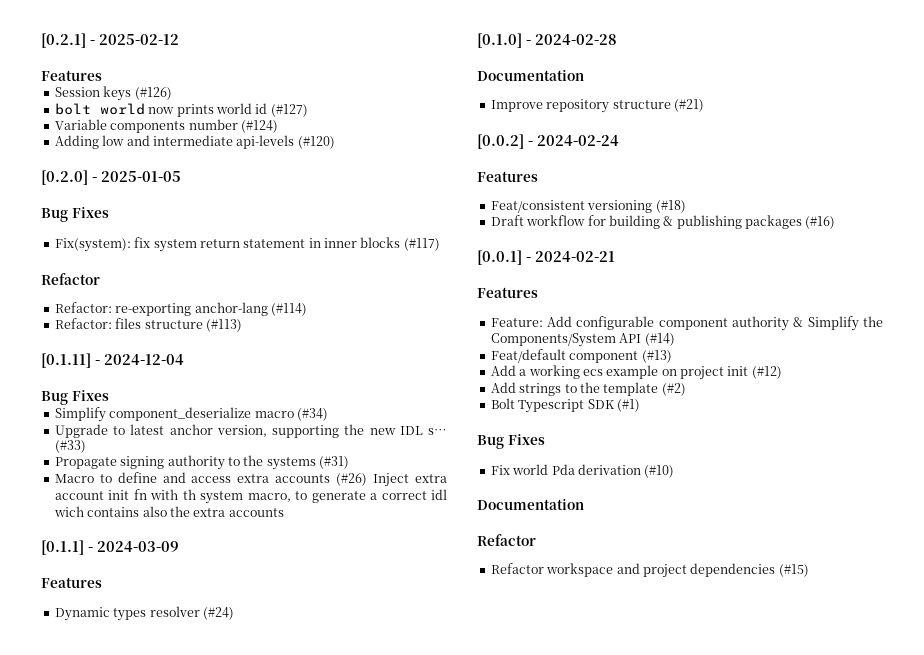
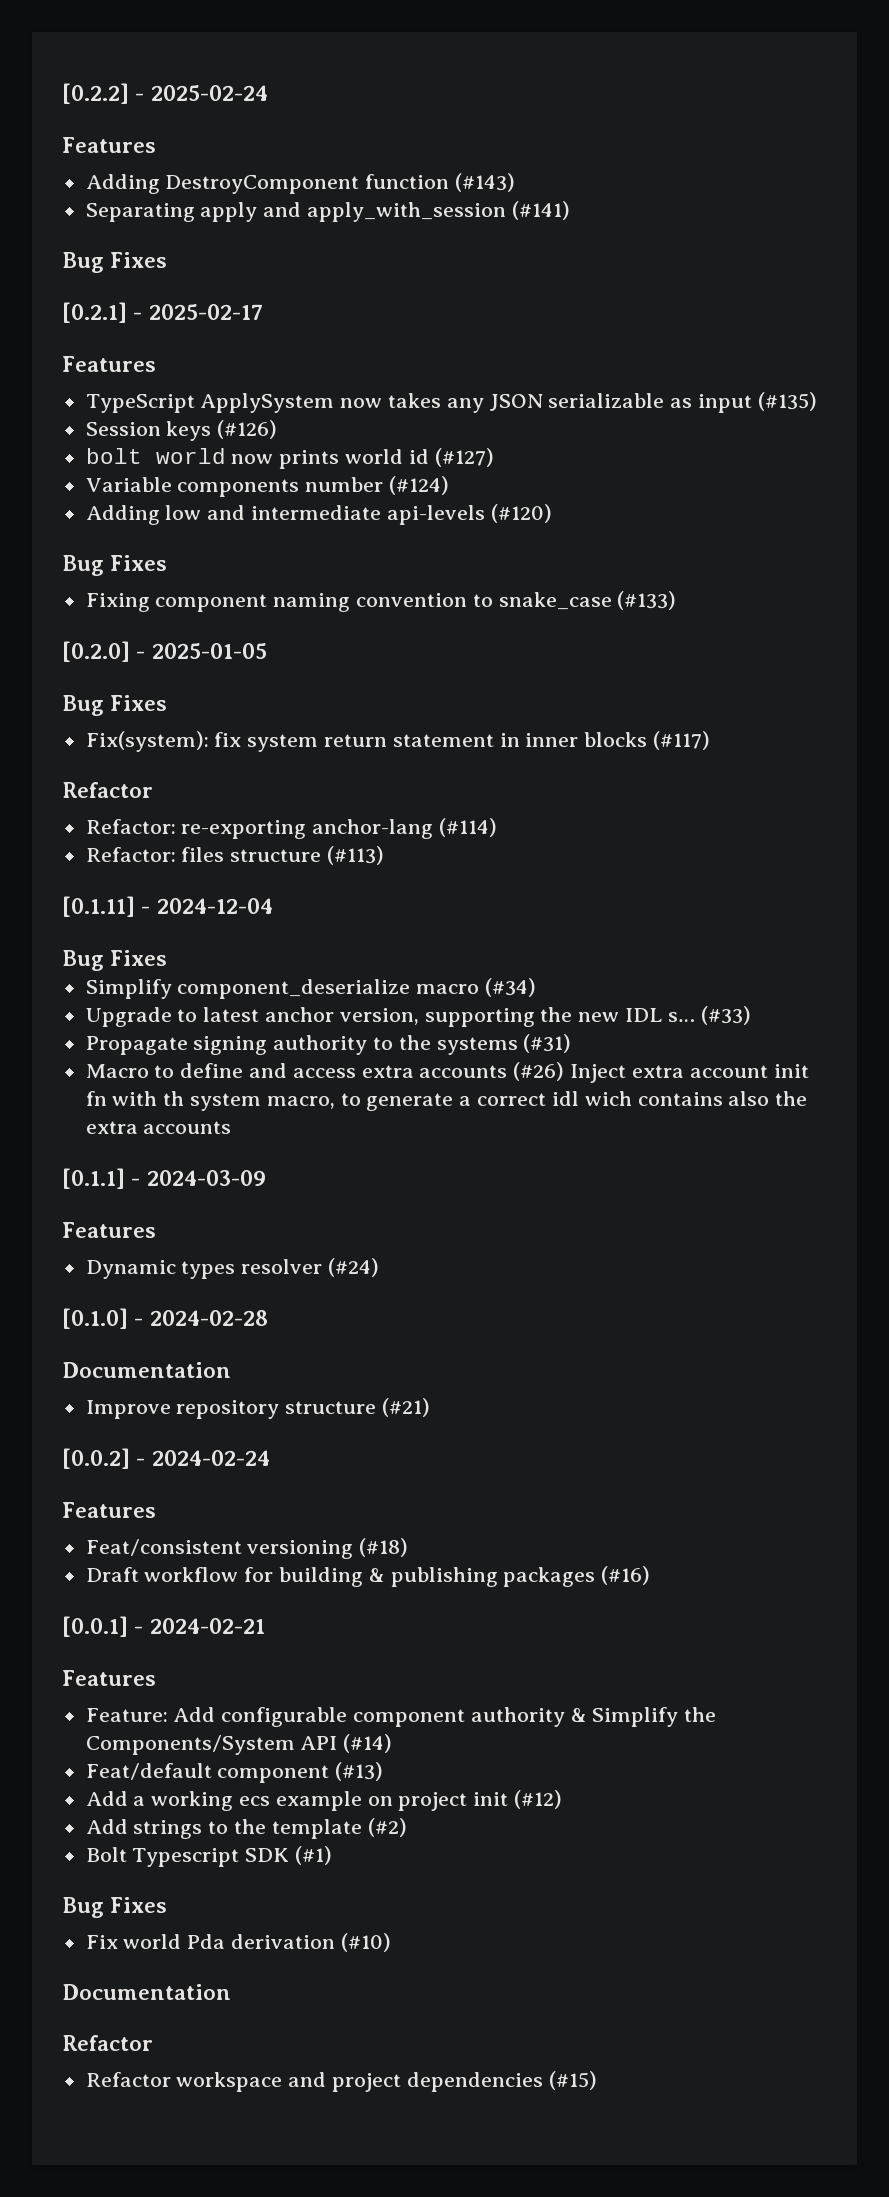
+ [0.2.2] - 2025-02-24
+ Features
+ Adding DestroyComponent function (#143)
+ Separating apply and apply_with_session (#141)
+ Bug Fixes
- [0.2.1] - 2025-02-12
+ [0.2.1] - 2025-02-17
  Features
+ TypeScript ApplySystem now takes any JSON serializable as input (#135)
  Adding low and intermediate api-levels (#120)
+ Bug Fixes
+ Fixing component naming convention to snake_case (#133)

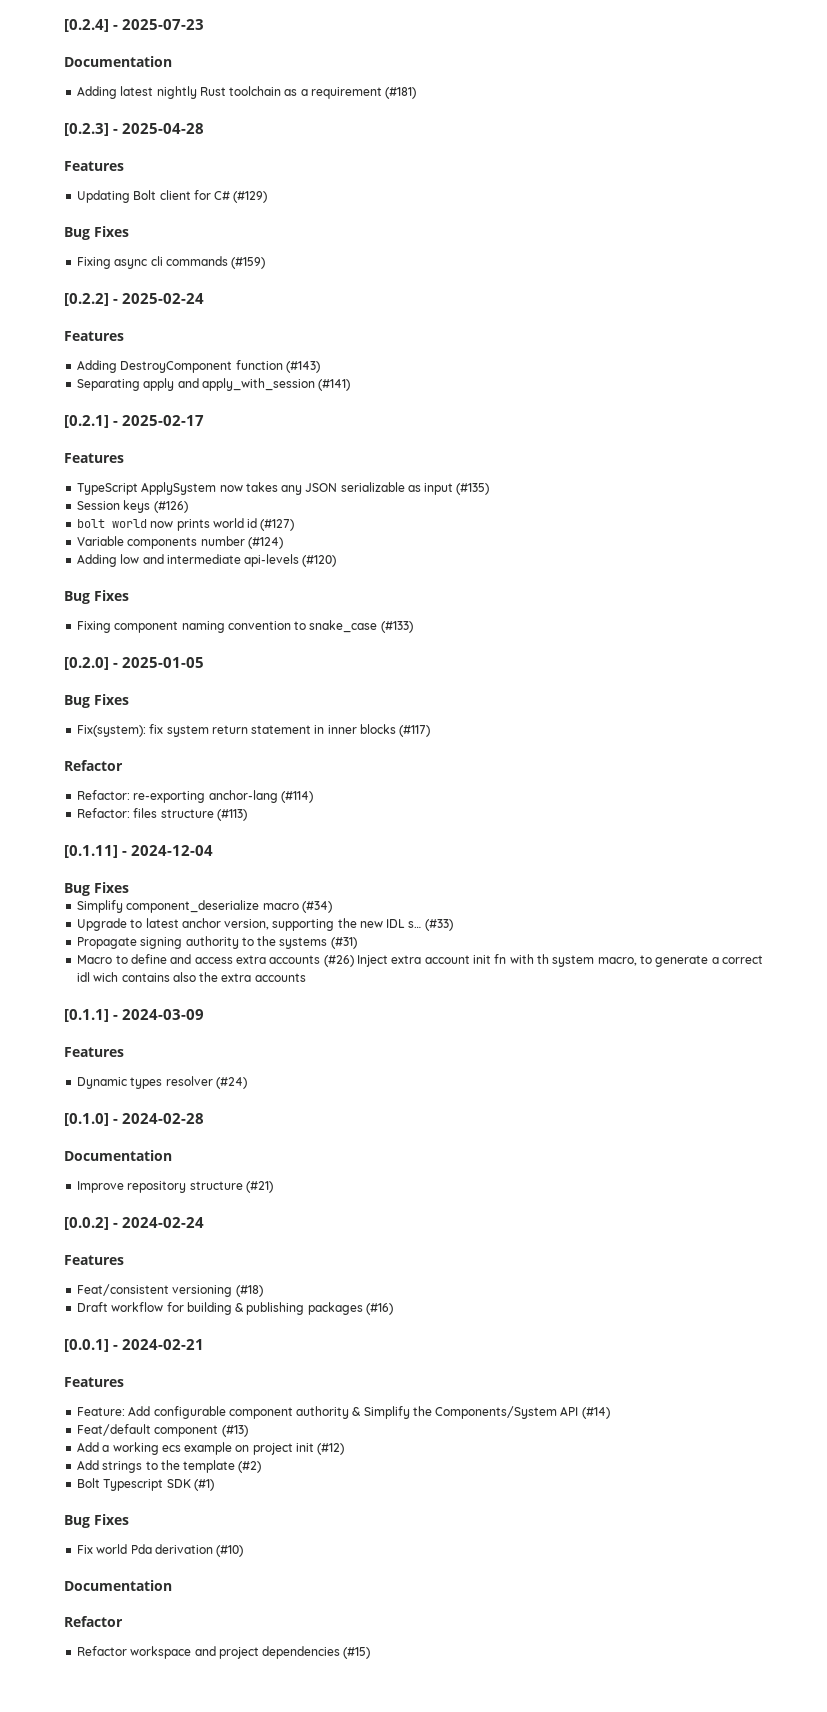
+ [0.2.4] - 2025-07-23
+ Documentation
+ Adding latest nightly Rust toolchain as a requirement (#181)
+ [0.2.3] - 2025-04-28
+ Features
+ Updating Bolt client for C# (#129)
+ Bug Fixes
+ Fixing async cli commands (#159)
  Separating apply and apply_with_session (#141)
- Bug Fixes

